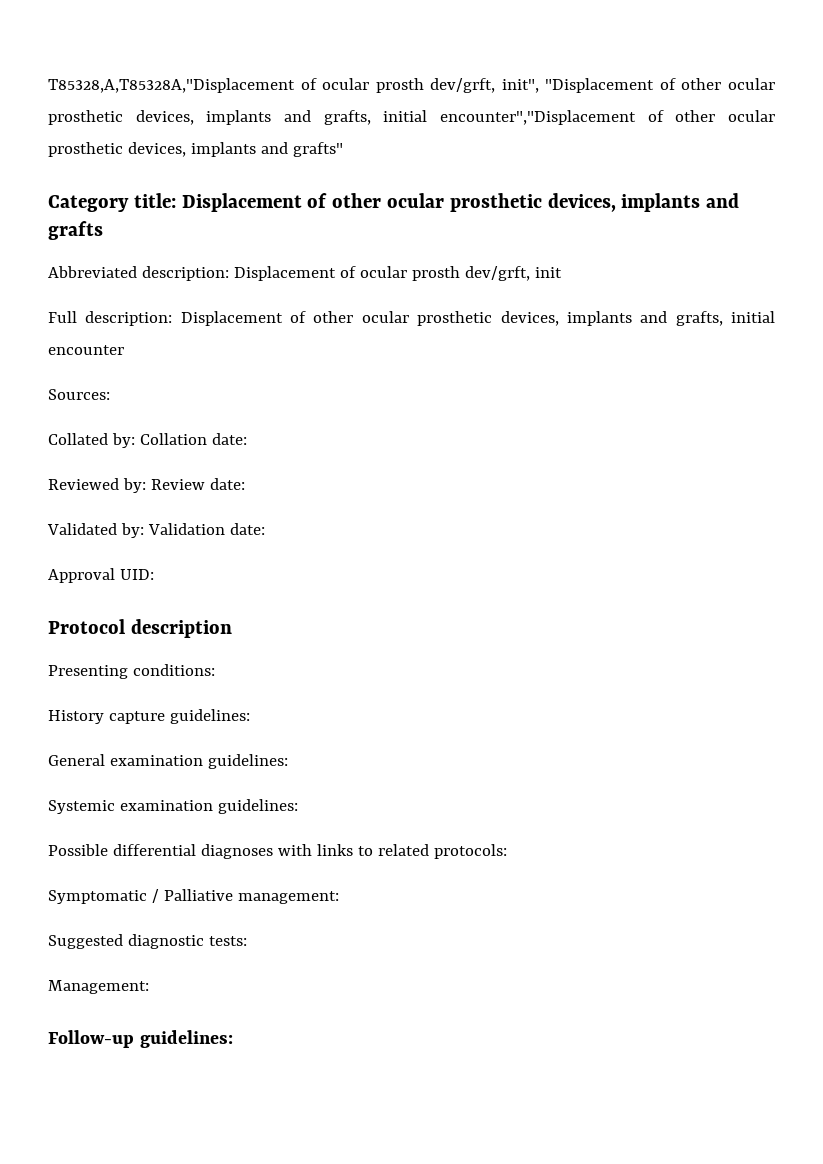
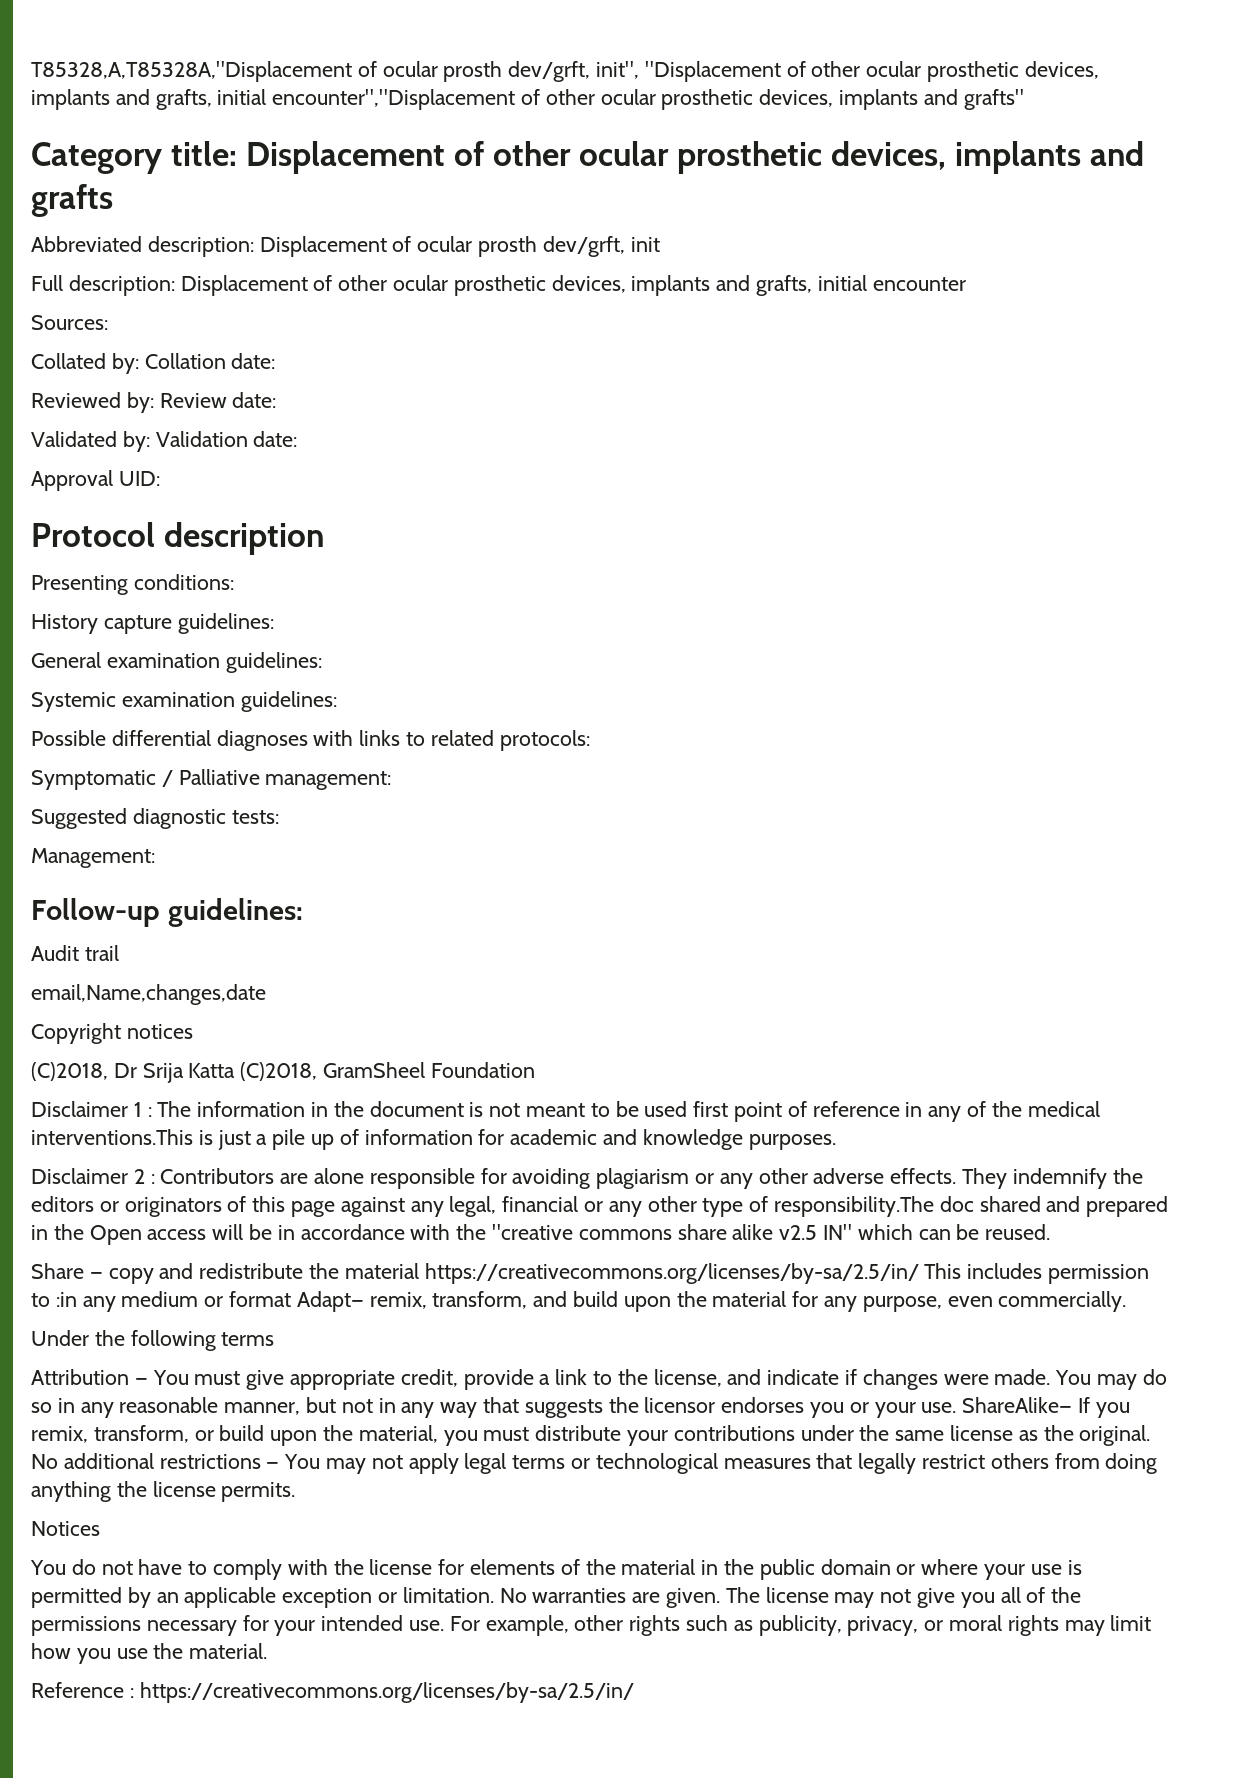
+ Audit trail
+ email,Name,changes,date
+ Copyright notices
+ (C)2018, Dr Srija Katta (C)2018, GramSheel Foundation
+ Disclaimer 1 : The information in the document is not meant to be used first point of reference in any of the medical interventions.This is just a pile up of information for academic and knowledge purposes.
+ Disclaimer 2 : Contributors are alone responsible for avoiding plagiarism or any other adverse effects. They indemnify the editors or originators of this page against any legal, financial or any other type of responsibility.The doc shared and prepared in the Open access will be in accordance with the "creative commons share alike v2.5 IN" which can be reused.
+ Share — copy and redistribute the material https://creativecommons.org/licenses/by-sa/2.5/in/ This includes permission to :in any medium or format Adapt— remix, transform, and build upon the material for any purpose, even commercially.
+ Under the following terms
+ Attribution — You must give appropriate credit, provide a link to the license, and indicate if changes were made. You may do so in any reasonable manner, but not in any way that suggests the licensor endorses you or your use. ShareAlike— If you remix, transform, or build upon the material, you must distribute your contributions under the same license as the original. No additional restrictions — You may not apply legal terms or technological measures that legally restrict others from doing anything the license permits.
+ Notices
+ You do not have to comply with the license for elements of the material in the public domain or where your use is permitted by an applicable exception or limitation. No warranties are given. The license may not give you all of the permissions necessary for your intended use. For example, other rights such as publicity, privacy, or moral rights may limit how you use the material.
+ Reference : https://creativecommons.org/licenses/by-sa/2.5/in/

